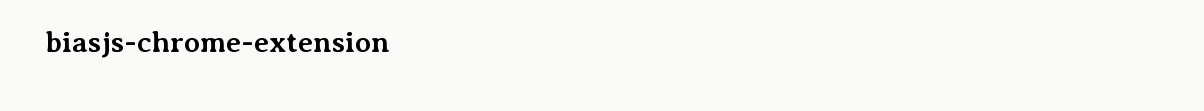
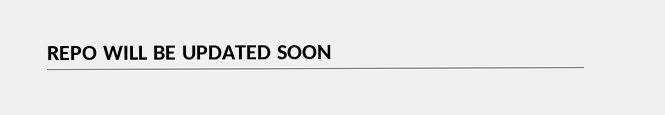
- biasjs-chrome-extension
+ REPO WILL BE UPDATED SOON

